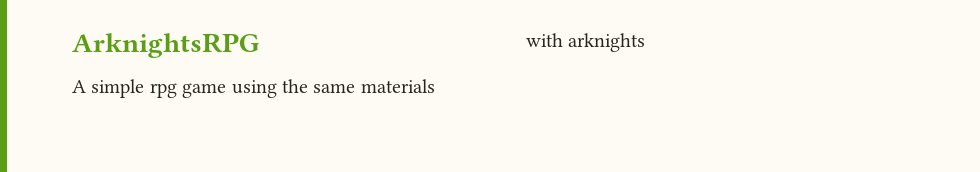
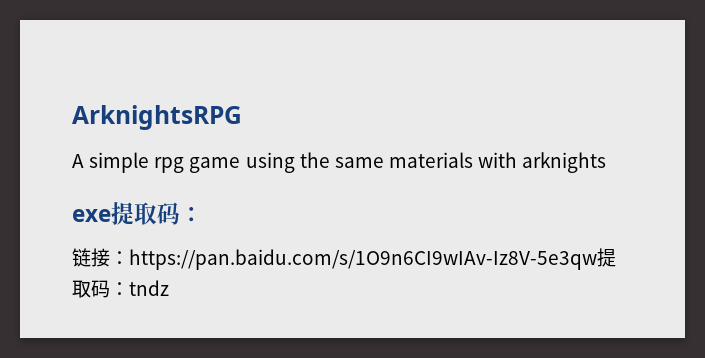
+ exe提取码：
+ 链接：https://pan.baidu.com/s/1O9n6CI9wIAv-Iz8V-5e3qw提取码：tndz

